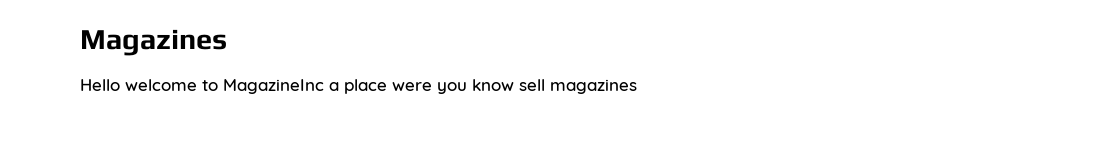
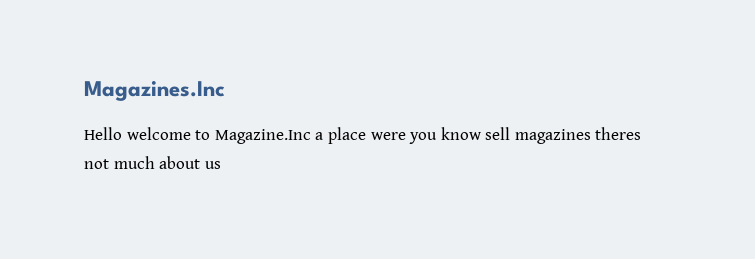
- Magazines
+ Magazines.Inc
- Hello welcome to MagazineInc a place were you know sell magazines
+ Hello welcome to Magazine.Inc a place were you know sell magazines theres not much about us

